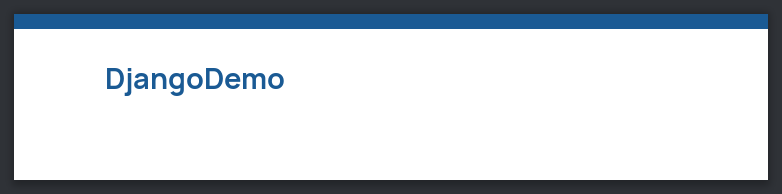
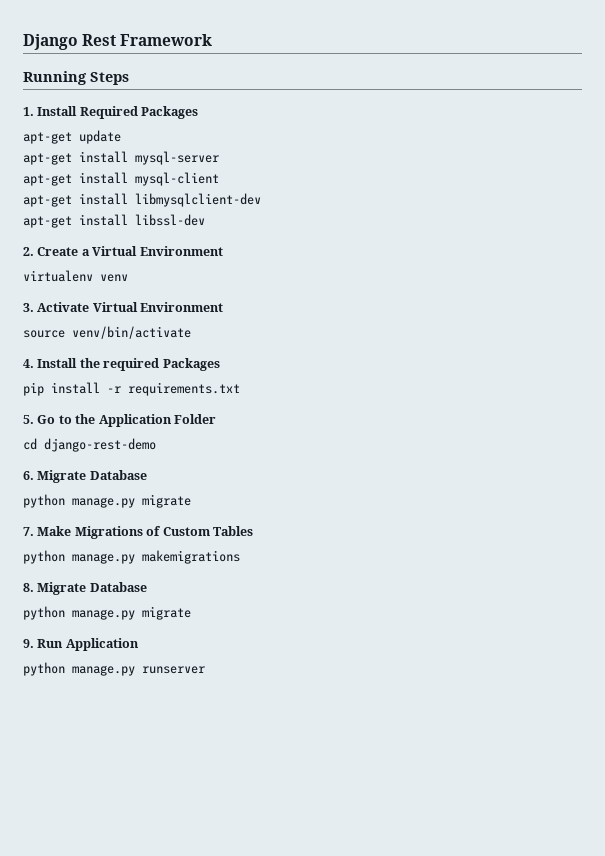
- DjangoDemo
+ Django Rest Framework
+ Running Steps
+ 1. Install Required Packages
+ apt-get update
+ apt-get install mysql-server
+ apt-get install mysql-client
+ apt-get install libmysqlclient-dev
+ apt-get install libssl-dev
+ 2. Create a Virtual Environment
+ virtualenv venv
+ 3. Activate Virtual Environment
+ source venv/bin/activate
+ 4. Install the required Packages
+ pip install -r requirements.txt
+ 5. Go to the Application Folder
+ cd django-rest-demo
+ 6. Migrate Database
+ python manage.py migrate
+ 7. Make Migrations of Custom Tables
+ python manage.py makemigrations
+ 8. Migrate Database
+ python manage.py migrate
+ 9. Run Application
+ python manage.py runserver

